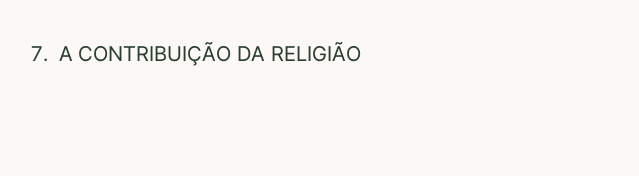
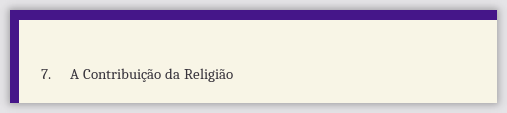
- 7. A CONTRIBUIÇÃO DA RELIGIÃO
+ 7. A Contribuição da Religião

